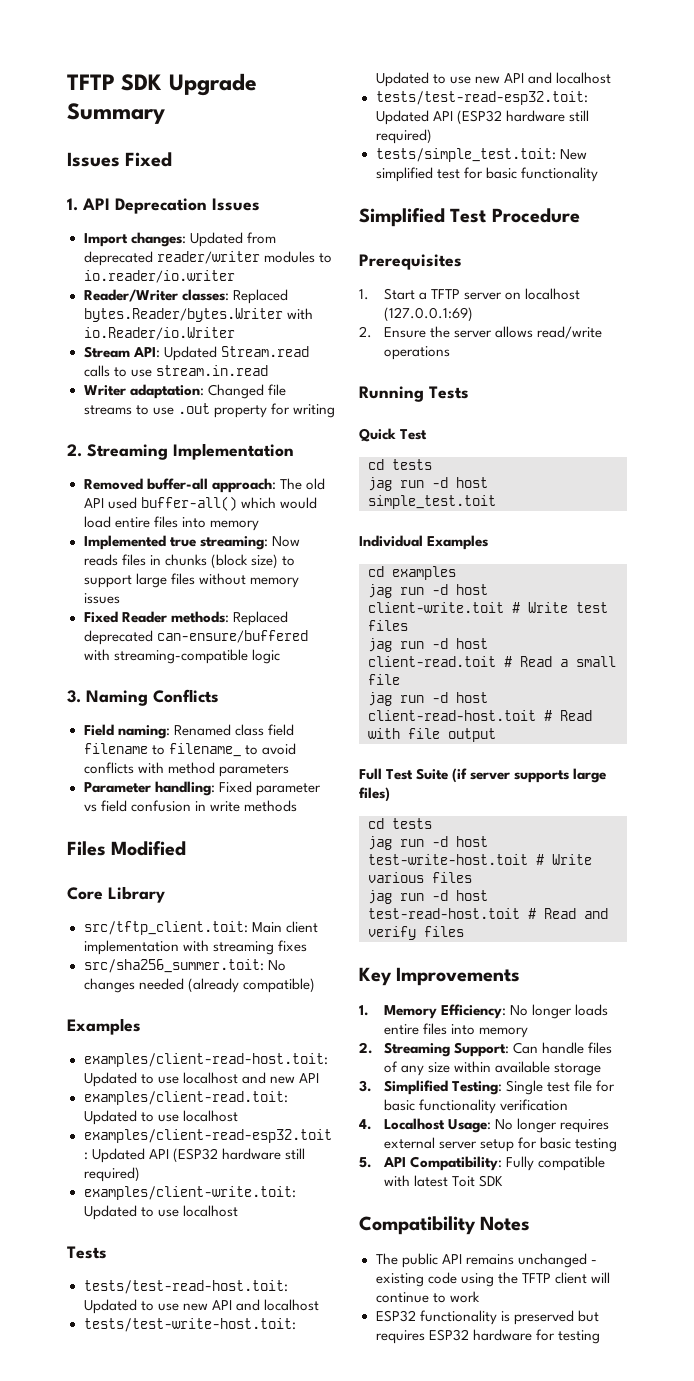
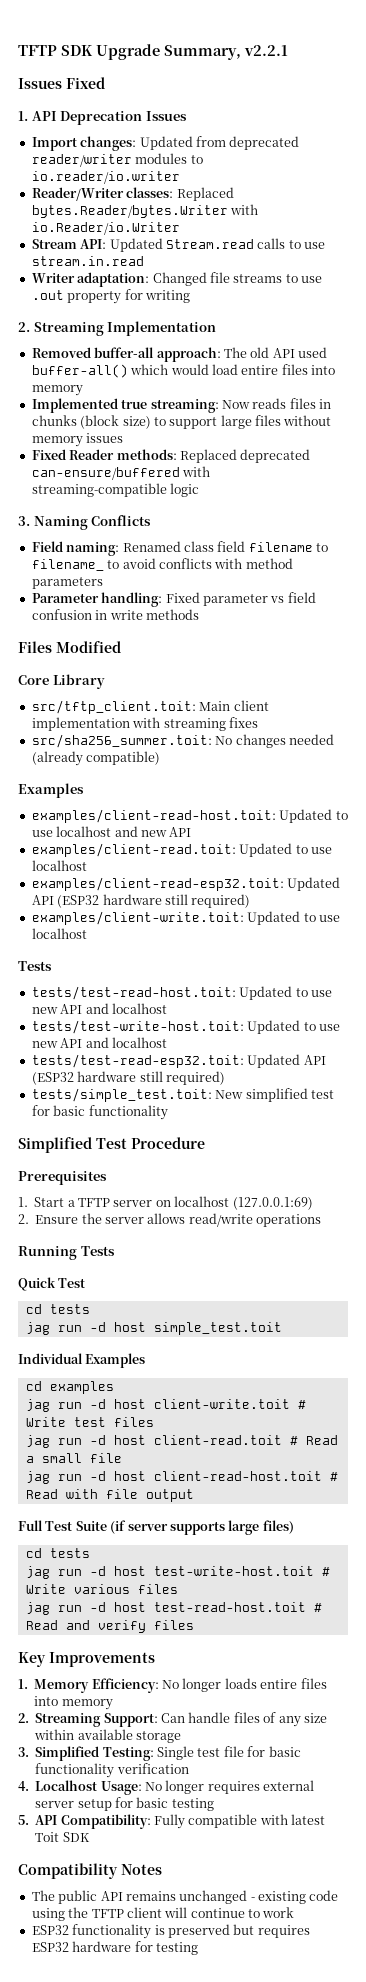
- TFTP SDK Upgrade Summary
+ TFTP SDK Upgrade Summary, v2.2.1

